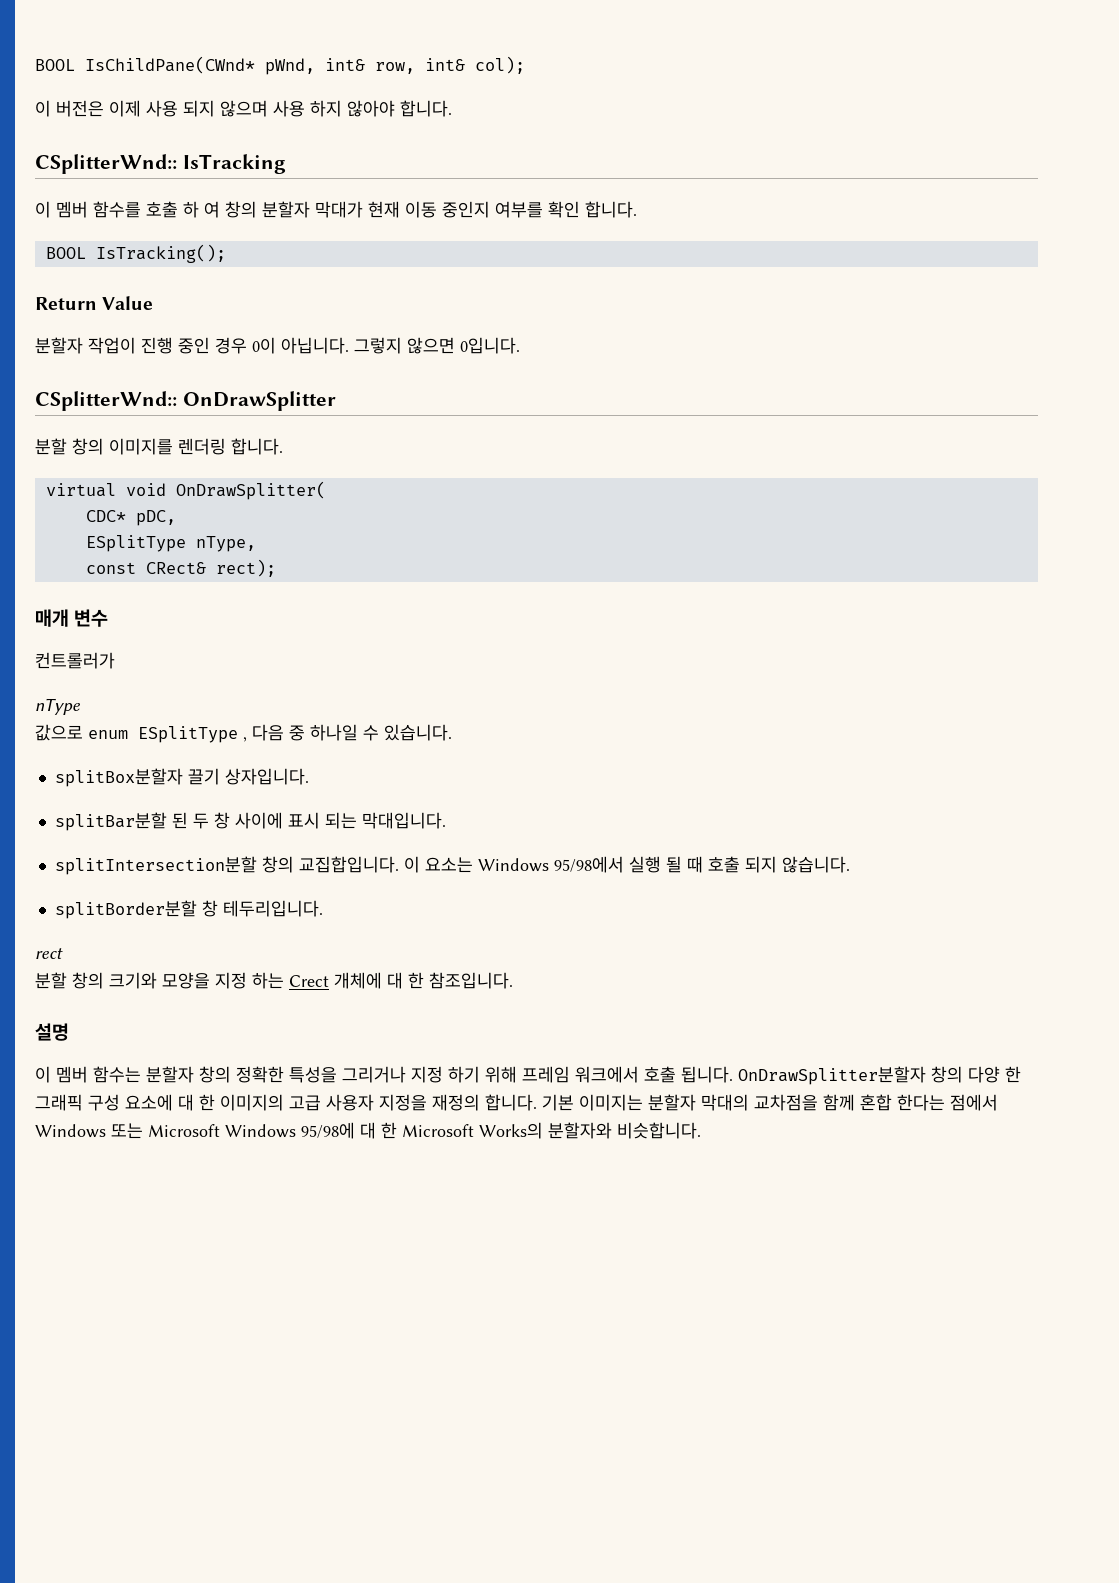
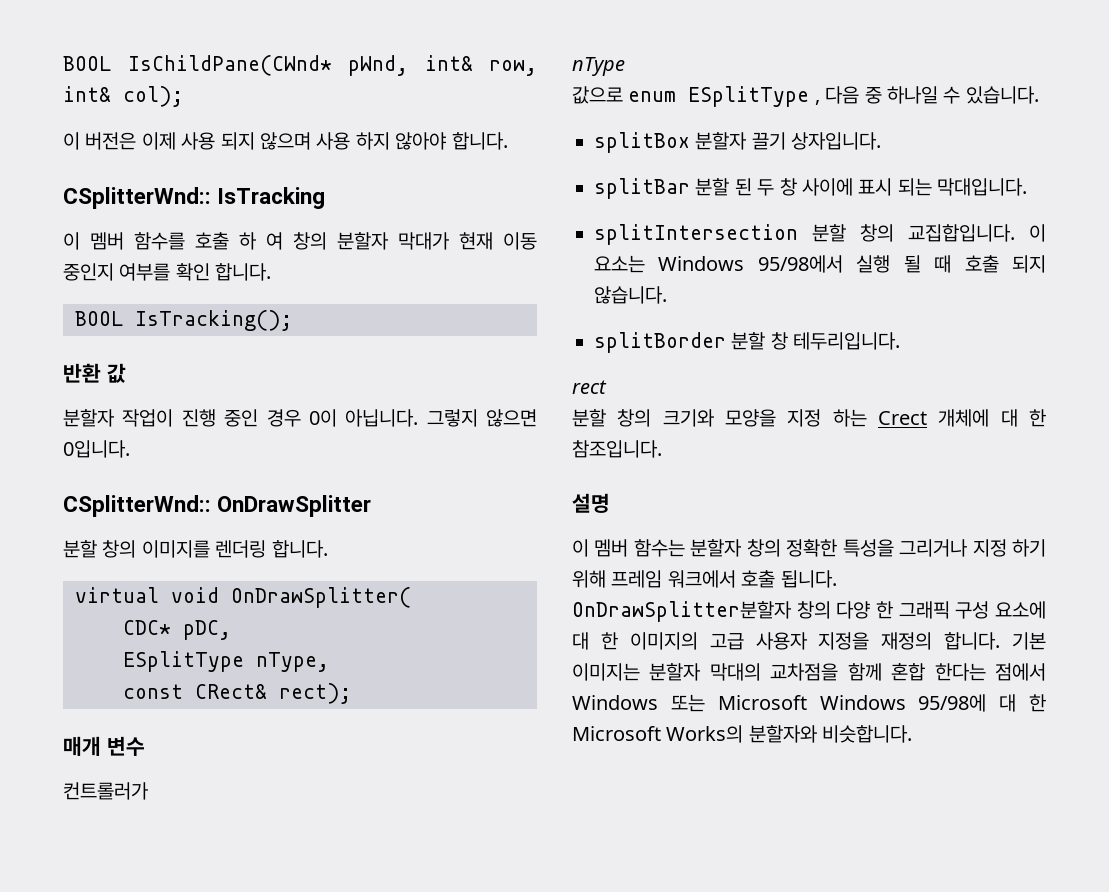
- Return Value
+ 반환 값
- splitBox분할자 끌기 상자입니다.
+ splitBox 분할자 끌기 상자입니다.
- splitBar분할 된 두 창 사이에 표시 되는 막대입니다.
+ splitBar 분할 된 두 창 사이에 표시 되는 막대입니다.
- splitIntersection분할 창의 교집합입니다.
+ splitIntersection 분할 창의 교집합입니다.
- splitBorder분할 창 테두리입니다.
+ splitBorder 분할 창 테두리입니다.

